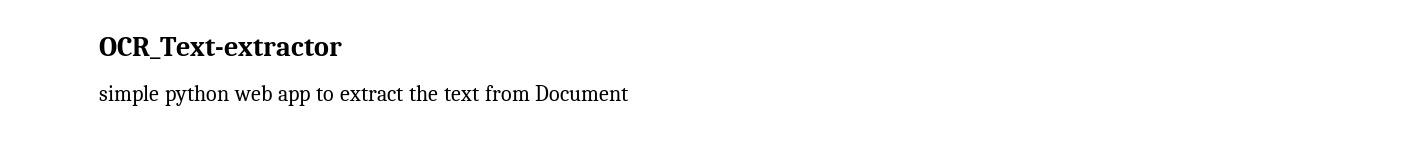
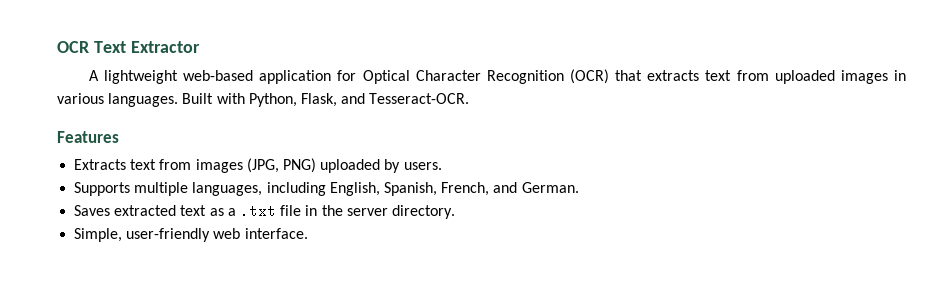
- OCR_Text-extractor
- simple python web app to extract the text from Document
+ OCR Text Extractor
+ A lightweight web-based application for Optical Character Recognition (OCR) that extracts text from uploaded images in various languages. Built with Python, Flask, and Tesseract-OCR.
+ Features
+ Extracts text from images (JPG, PNG) uploaded by users.
+ Supports multiple languages, including English, Spanish, French, and German.
+ Saves extracted text as a .txt file in the server directory.
+ Simple, user-friendly web interface.

